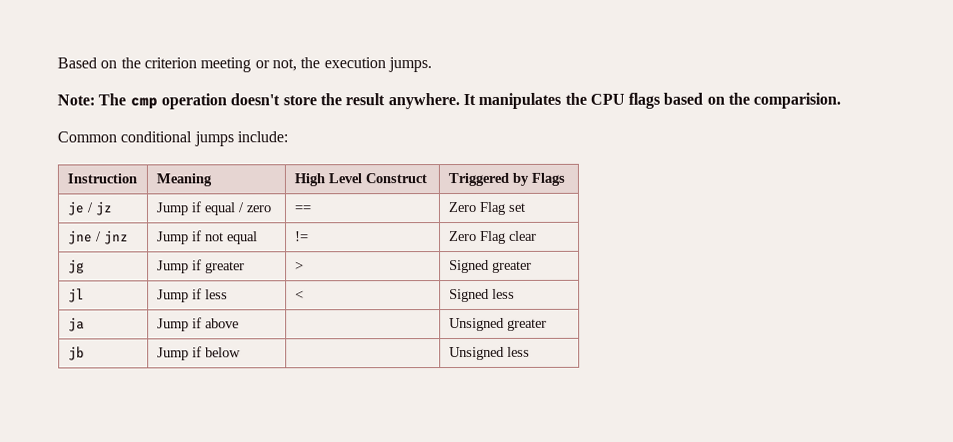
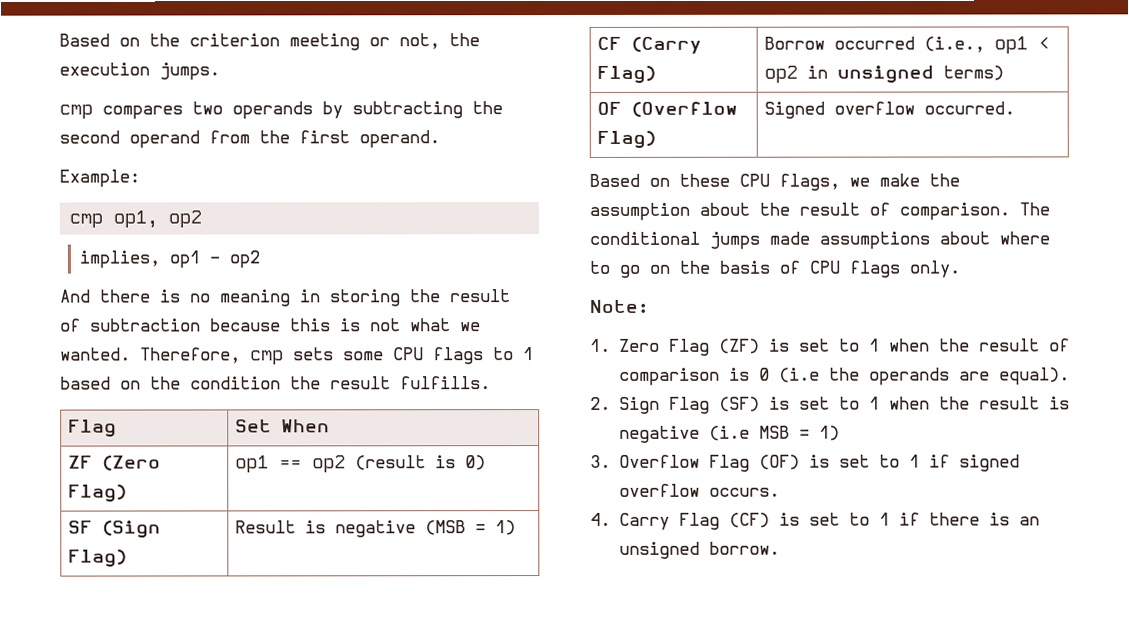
- Note: The cmp operation doesn't store the result anywhere. It manipulates the CPU flags based on the comparision.
- Common conditional jumps include:
- Instruction | Meaning | High Level Construct | Triggered by Flags
- je / jz | Jump if equal / zero | == | Zero Flag set
- jne / jnz | Jump if not equal | != | Zero Flag clear
- jg | Jump if greater | > | Signed greater
- jl | Jump if less | < | Signed less
- ja | Jump if above | | Unsigned greater
- jb | Jump if below | | Unsigned less
+ cmp compares two operands by subtracting the second operand from the first operand.
+ Example:
+ cmp op1, op2
+ implies, op1 - op2
+ And there is no meaning in storing the result of subtraction because this is not what we wanted. Therefore, cmp sets some CPU flags to 1 based on the condition the result fulfills.
+ Flag | Set When
+ ZF (Zero Flag) | op1 == op2 (result is 0)
+ SF (Sign Flag) | Result is negative (MSB = 1)
+ CF (Carry Flag) | Borrow occurred (i.e., op1 < op2 in unsigned terms)
+ OF (Overflow Flag) | Signed overflow occurred.
+ Based on these CPU flags, we make the assumption about the result of comparison. The conditional jumps made assumptions about where to go on the basis of CPU flags only.
+ Note:
+ 1. Zero Flag (ZF) is set to 1 when the result of comparison is 0 (i.e the operands are equal).
+ 2. Sign Flag (SF) is set to 1 when the result is negative (i.e MSB = 1)
+ 3. Overflow Flag (OF) is set to 1 if signed overflow occurs.
+ 4. Carry Flag (CF) is set to 1 if there is an unsigned borrow.

